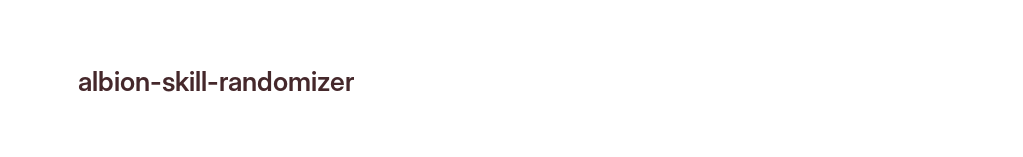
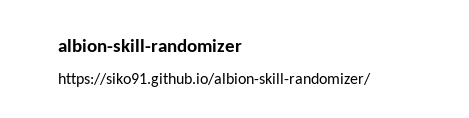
+ https://siko91.github.io/albion-skill-randomizer/

